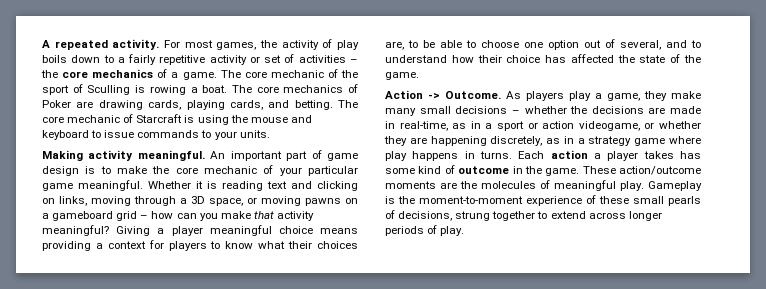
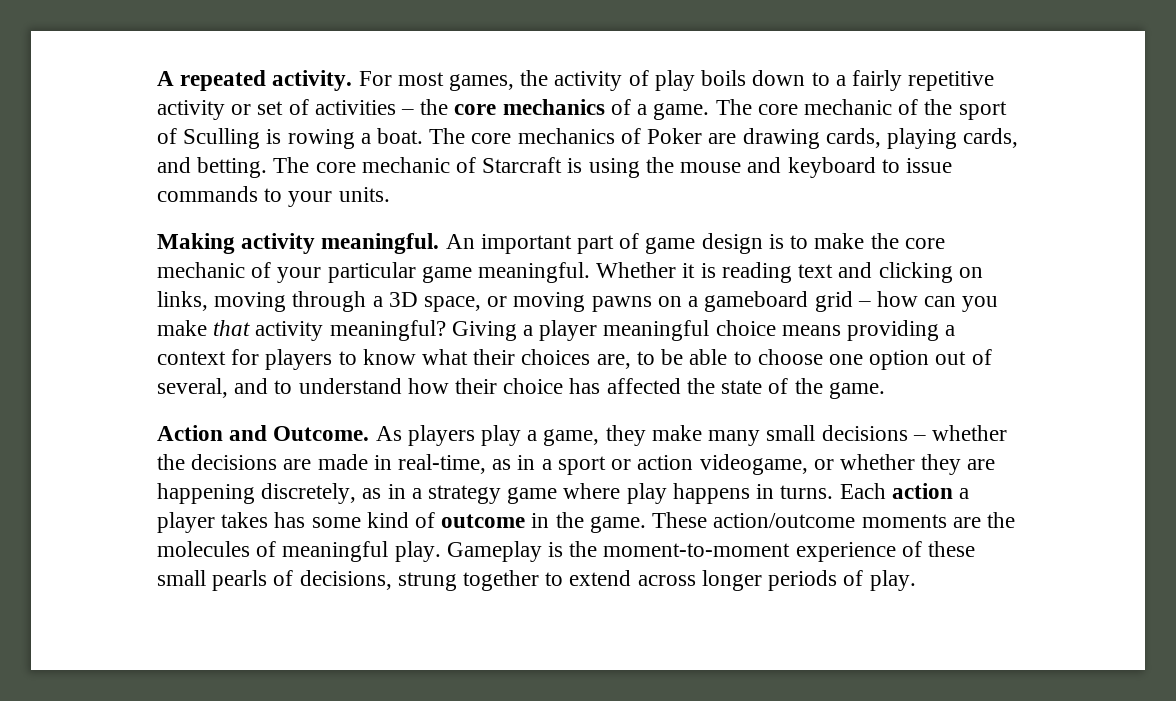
- Action -> Outcome.
+ Action and Outcome.

